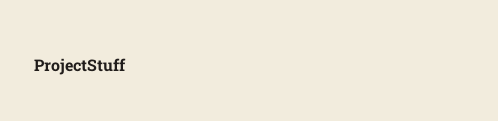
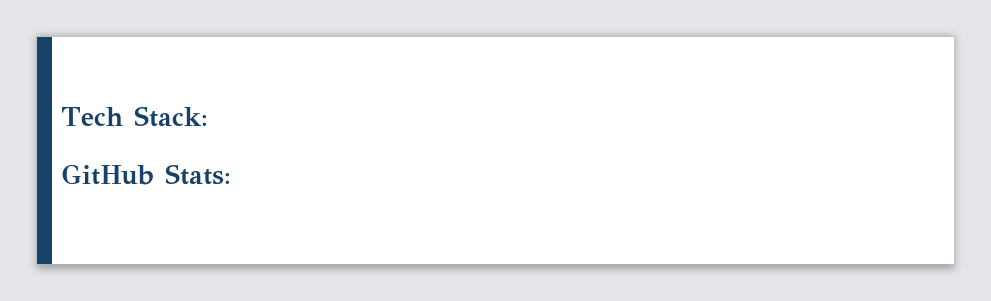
- ProjectStuff
+ Tech Stack:
+ GitHub Stats:

